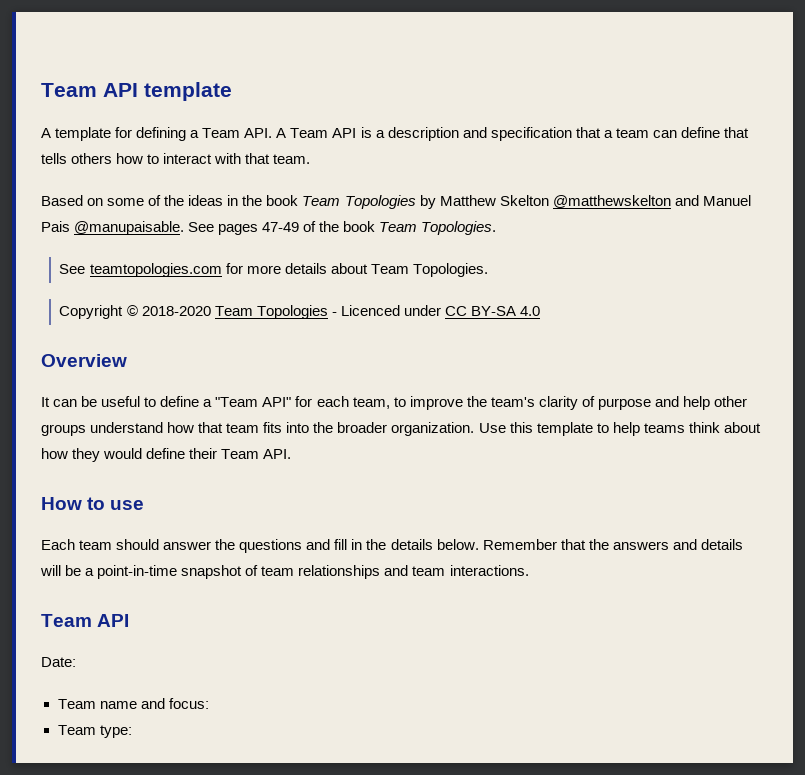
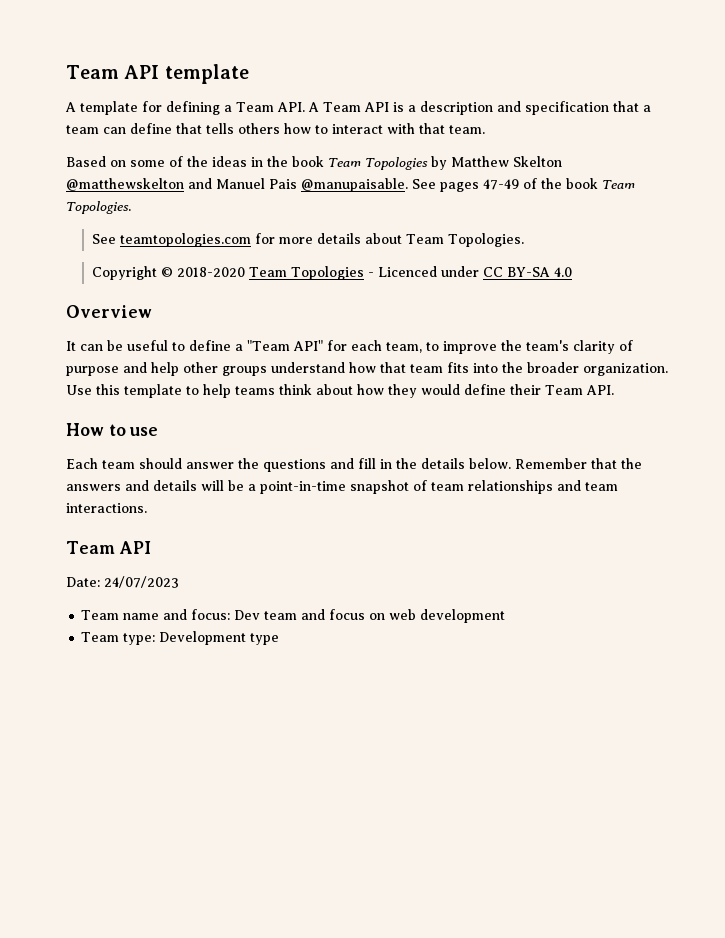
- Date:
+ Date: 24/07/2023
- Team name and focus:
+ Team name and focus: Dev team and focus on web development
- Team type:
+ Team type: Development type

